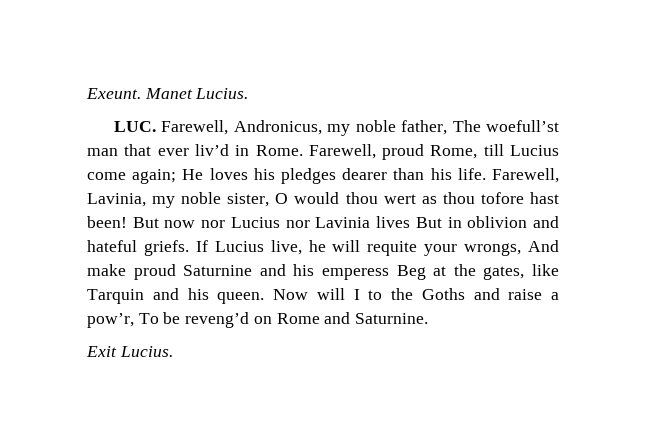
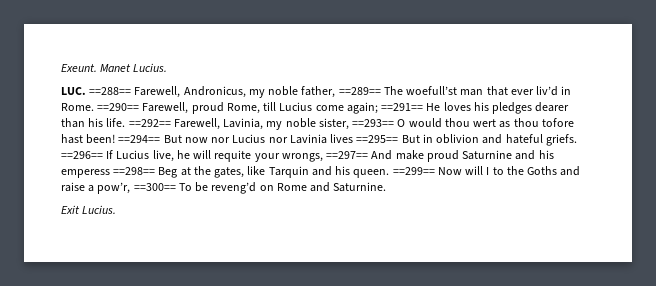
- LUC. Farewell, Andronicus, my noble father, The woefull’st man that ever liv’d in Rome.
+ LUC. ==288== Farewell, Andronicus, my noble father, ==289== The woefull’st man that ever liv’d in Rome.
- Farewell, proud Rome, till Lucius come again; He loves his pledges dearer than his life.
+ ==290== Farewell, proud Rome, till Lucius come again; ==291== He loves his pledges dearer than his life.
- Farewell, Lavinia, my noble sister, O would thou wert as thou tofore hast been!
+ ==292== Farewell, Lavinia, my noble sister, ==293== O would thou wert as thou tofore hast been!
- But now nor Lucius nor Lavinia lives But in oblivion and hateful griefs.
+ ==294== But now nor Lucius nor Lavinia lives ==295== But in oblivion and hateful griefs.
- If Lucius live, he will requite your wrongs, And make proud Saturnine and his emperess Beg at the gates, like Tarquin and his queen.
+ ==296== If Lucius live, he will requite your wrongs, ==297== And make proud Saturnine and his emperess ==298== Beg at the gates, like Tarquin and his queen.
- Now will I to the Goths and raise a pow’r, To be reveng’d on Rome and Saturnine.
+ ==299== Now will I to the Goths and raise a pow’r, ==300== To be reveng’d on Rome and Saturnine.

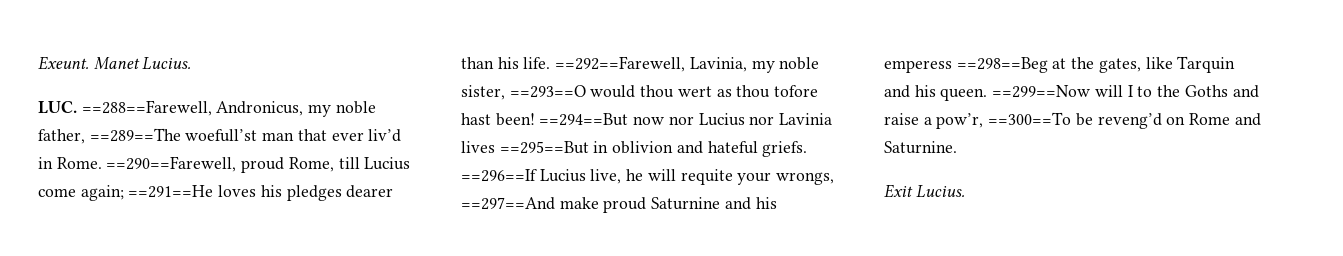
- LUC. ==288== Farewell, Andronicus, my noble father, ==289== The woefull’st man that ever liv’d in Rome.
+ LUC. ==288==Farewell, Andronicus, my noble father, ==289==The woefull’st man that ever liv’d in Rome.
- ==290== Farewell, proud Rome, till Lucius come again; ==291== He loves his pledges dearer than his life.
+ ==290==Farewell, proud Rome, till Lucius come again; ==291==He loves his pledges dearer than his life.
- ==292== Farewell, Lavinia, my noble sister, ==293== O would thou wert as thou tofore hast been!
+ ==292==Farewell, Lavinia, my noble sister, ==293==O would thou wert as thou tofore hast been!
- ==294== But now nor Lucius nor Lavinia lives ==295== But in oblivion and hateful griefs.
+ ==294==But now nor Lucius nor Lavinia lives ==295==But in oblivion and hateful griefs.
- ==296== If Lucius live, he will requite your wrongs, ==297== And make proud Saturnine and his emperess ==298== Beg at the gates, like Tarquin and his queen.
+ ==296==If Lucius live, he will requite your wrongs, ==297==And make proud Saturnine and his emperess ==298==Beg at the gates, like Tarquin and his queen.
- ==299== Now will I to the Goths and raise a pow’r, ==300== To be reveng’d on Rome and Saturnine.
+ ==299==Now will I to the Goths and raise a pow’r, ==300==To be reveng’d on Rome and Saturnine.

